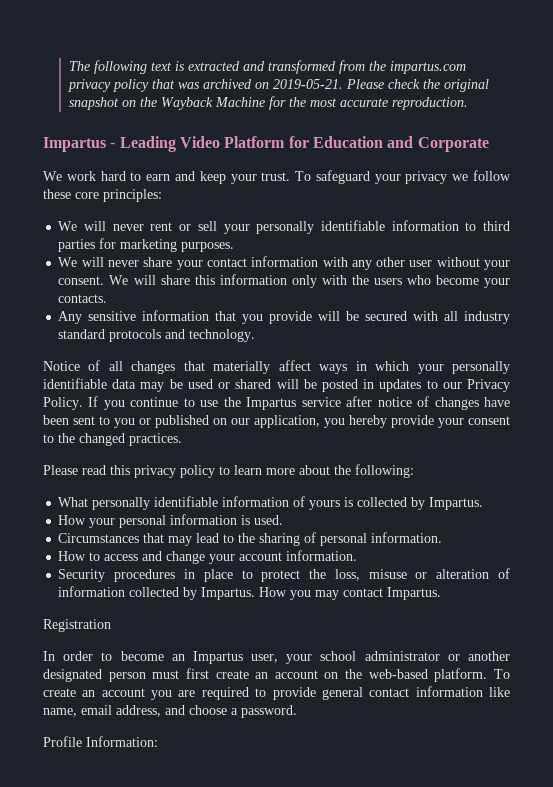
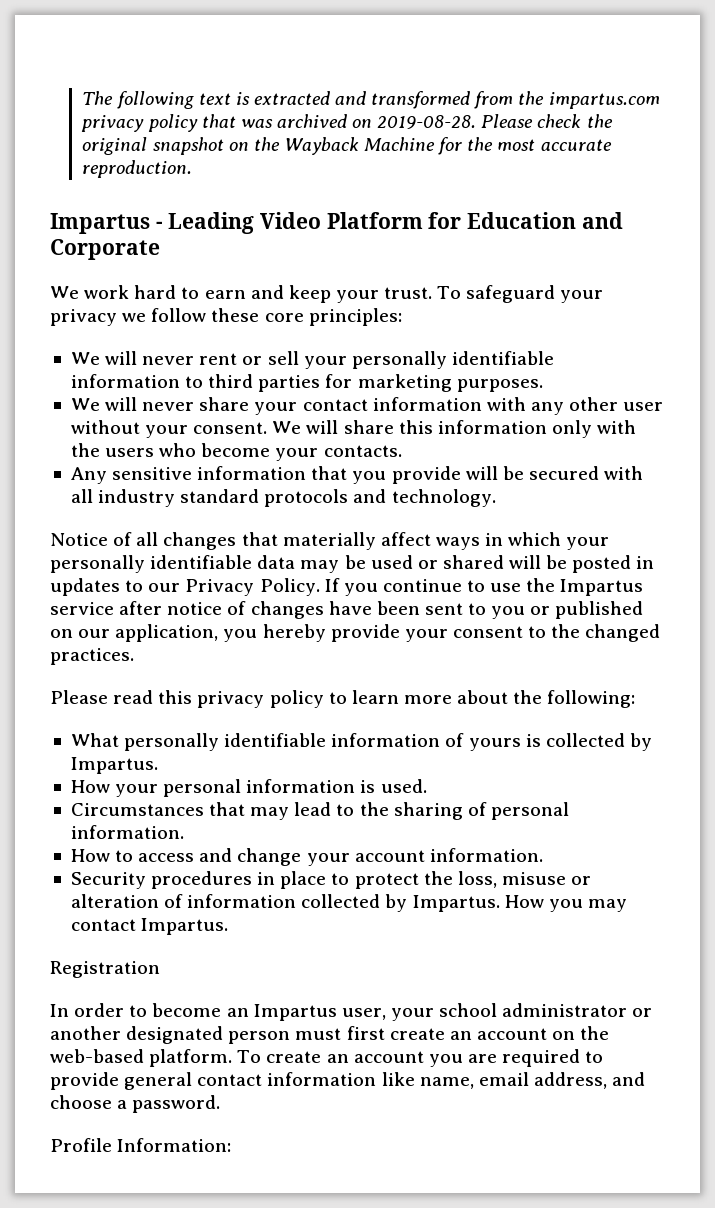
- The following text is extracted and transformed from the impartus.com privacy policy that was archived on 2019-05-21.
+ The following text is extracted and transformed from the impartus.com privacy policy that was archived on 2019-08-28.

